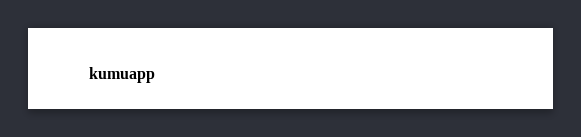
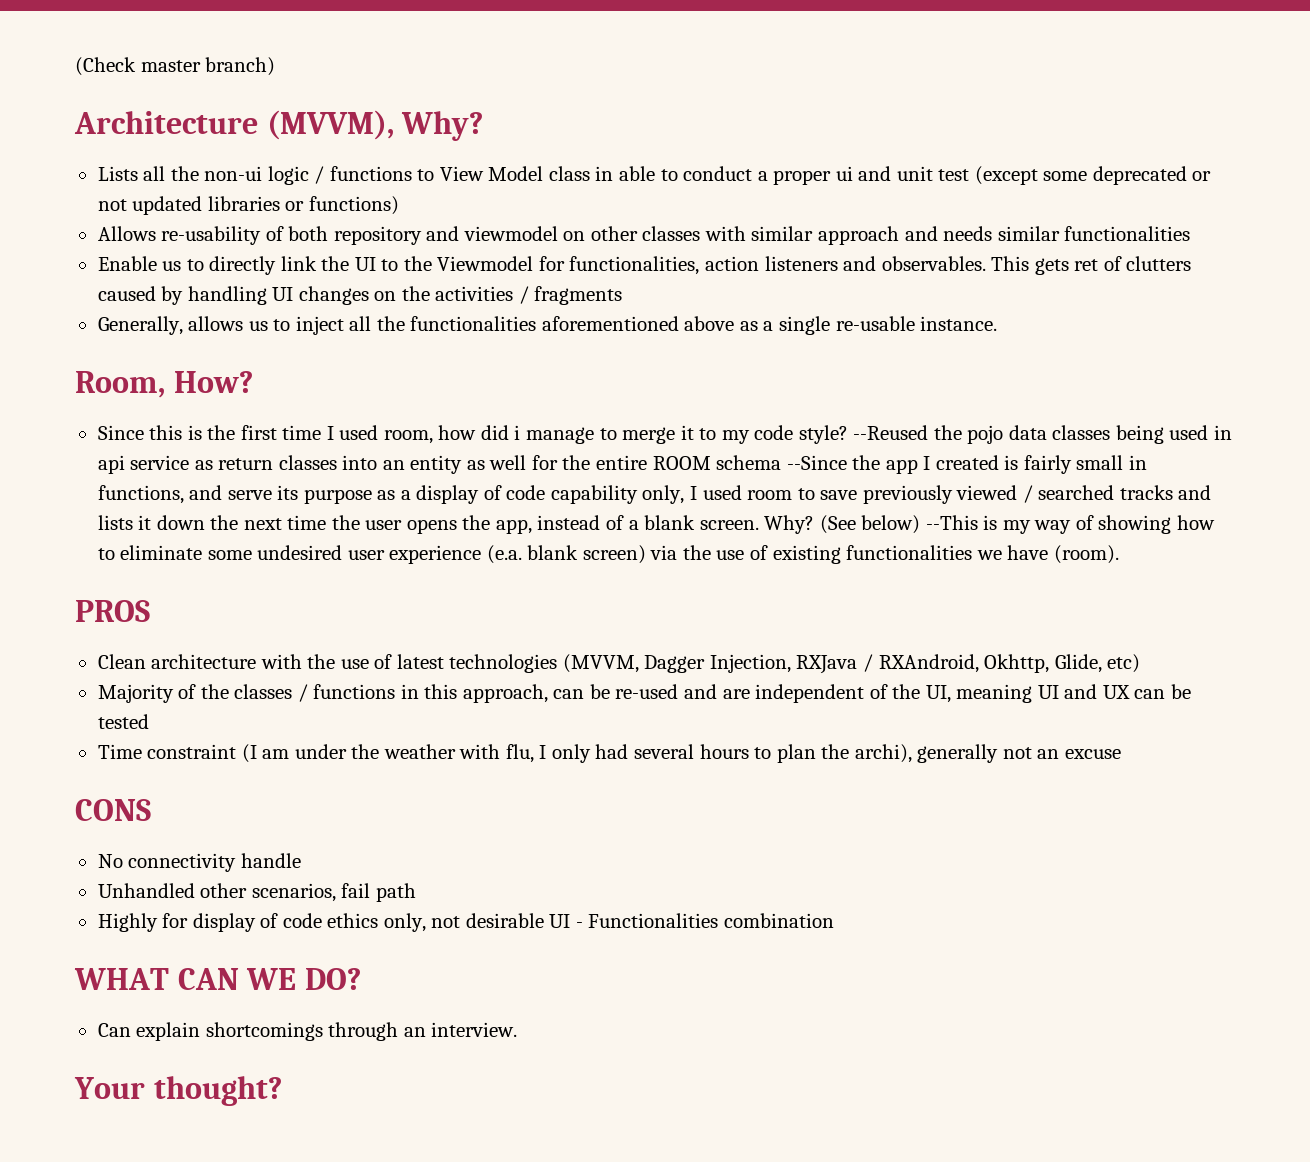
- kumuapp
+ (Check master branch)
+ Architecture (MVVM), Why?
+ Lists all the non-ui logic / functions to View Model class in able to conduct a proper ui and unit test (except some deprecated or not updated libraries or functions)
+ Allows re-usability of both repository and viewmodel on other classes with similar approach and needs similar functionalities
+ Enable us to directly link the UI to the Viewmodel for functionalities, action listeners and observables. This gets ret of clutters caused by handling UI changes on the activities / fragments
+ Generally, allows us to inject all the functionalities aforementioned above as a single re-usable instance.
+ Room, How?
+ Since this is the first time I used room, how did i manage to merge it to my code style? --Reused the pojo data classes being used in api service as return classes into an entity as well for the entire ROOM schema --Since the app I created is fairly small in functions, and serve its purpose as a display of code capability only, I used room to save previously viewed / searched tracks and lists it down the next time the user opens the app, instead of a blank screen. Why? (See below) --This is my way of showing how to eliminate some undesired user experience (e.a. blank screen) via the use of existing functionalities we have (room).
+ PROS
+ Clean architecture with the use of latest technologies (MVVM, Dagger Injection, RXJava / RXAndroid, Okhttp, Glide, etc)
+ Majority of the classes / functions in this approach, can be re-used and are independent of the UI, meaning UI and UX can be tested
+ Time constraint (I am under the weather with flu, I only had several hours to plan the archi), generally not an excuse
+ CONS
+ No connectivity handle
+ Unhandled other scenarios, fail path
+ Highly for display of code ethics only, not desirable UI - Functionalities combination
+ WHAT CAN WE DO?
+ Can explain shortcomings through an interview.
+ Your thought?

